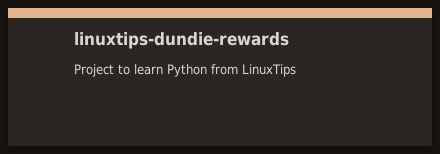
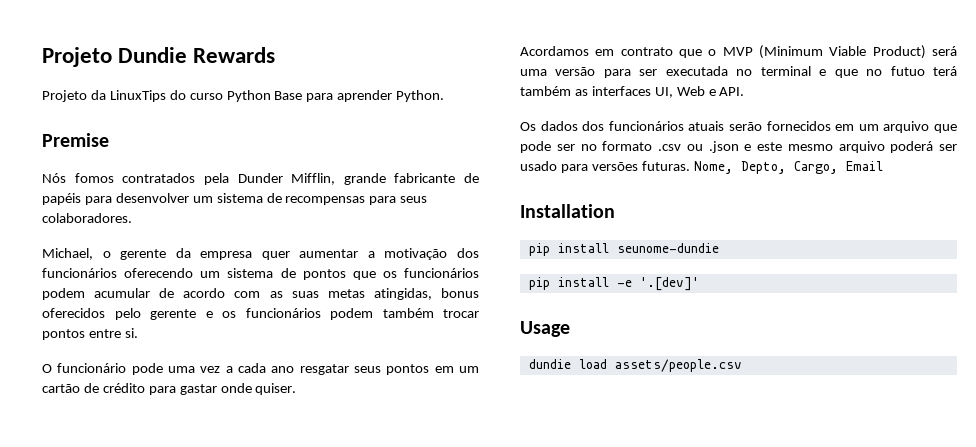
- linuxtips-dundie-rewards
- Project to learn Python from LinuxTips
+ Projeto Dundie Rewards
+ Projeto da LinuxTips do curso Python Base para aprender Python.
+ Premise
+ Nós fomos contratados pela Dunder Mifflin, grande fabricante de papéis para desenvolver um sistema de recompensas para seus colaboradores.
+ Michael, o gerente da empresa quer aumentar a motivação dos funcionários oferecendo um sistema de pontos que os funcionários podem acumular de acordo com as suas metas atingidas, bonus oferecidos pelo gerente e os funcionários podem também trocar pontos entre si.
+ O funcionário pode uma vez a cada ano resgatar seus pontos em um cartão de crédito para gastar onde quiser.
+ Acordamos em contrato que o MVP (Minimum Viable Product) será uma versão para ser executada no terminal e que no futuo terá também as interfaces UI, Web e API.
+ Os dados dos funcionários atuais serão fornecidos em um arquivo que pode ser no formato .csv ou .json e este mesmo arquivo poderá ser usado para versões futuras. Nome, Depto, Cargo, Email
+ Installation
+ pip install seunome-dundie
+ pip install -e '.[dev]'
+ Usage
+ dundie load assets/people.csv

